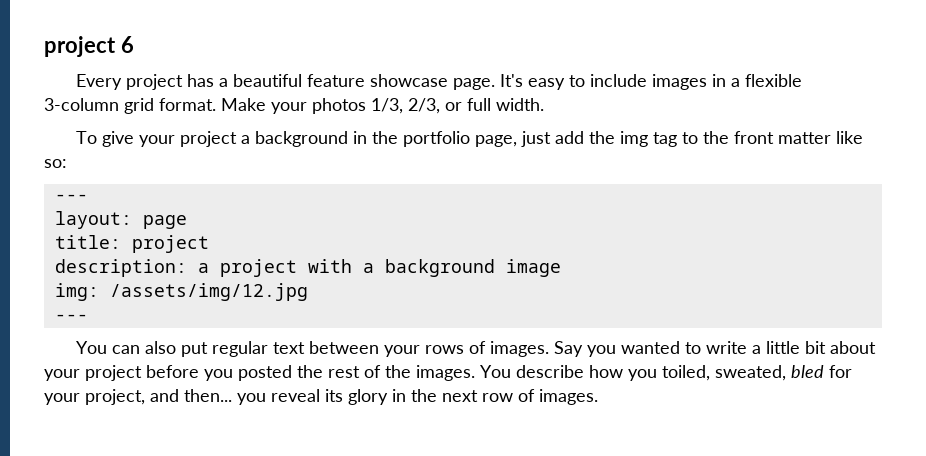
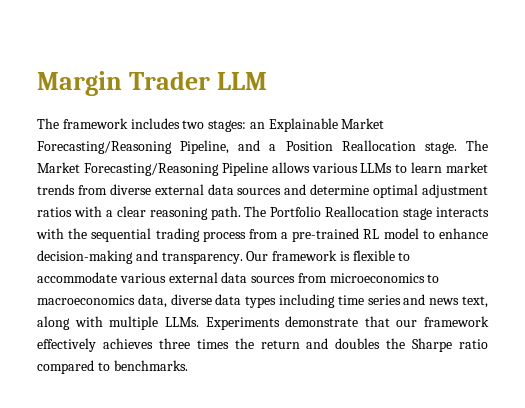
- project 6
- Every project has a beautiful feature showcase page. It's easy to include images in a flexible 3-column grid format. Make your photos 1/3, 2/3, or full width.
- To give your project a background in the portfolio page, just add the img tag to the front matter like so:
- ---
- layout: page
- title: project
- description: a project with a background image
- img: /assets/img/12.jpg
- ---
- You can also put regular text between your rows of images. Say you wanted to write a little bit about your project before you posted the rest of the images. You describe how you toiled, sweated, bled for your project, and then... you reveal its glory in the next row of images.
+ Margin Trader LLM
+ The framework includes two stages: an Explainable Market Forecasting/Reasoning Pipeline, and a Position Reallocation stage. The Market Forecasting/Reasoning Pipeline allows various LLMs to learn market trends from diverse external data sources and determine optimal adjustment ratios with a clear reasoning path. The Portfolio Reallocation stage interacts with the sequential trading process from a pre-trained RL model to enhance decision-making and transparency. Our framework is flexible to accommodate various external data sources from microeconomics to macroeconomics data, diverse data types including time series and news text, along with multiple LLMs. Experiments demonstrate that our framework effectively achieves three times the return and doubles the Sharpe ratio compared to benchmarks.

